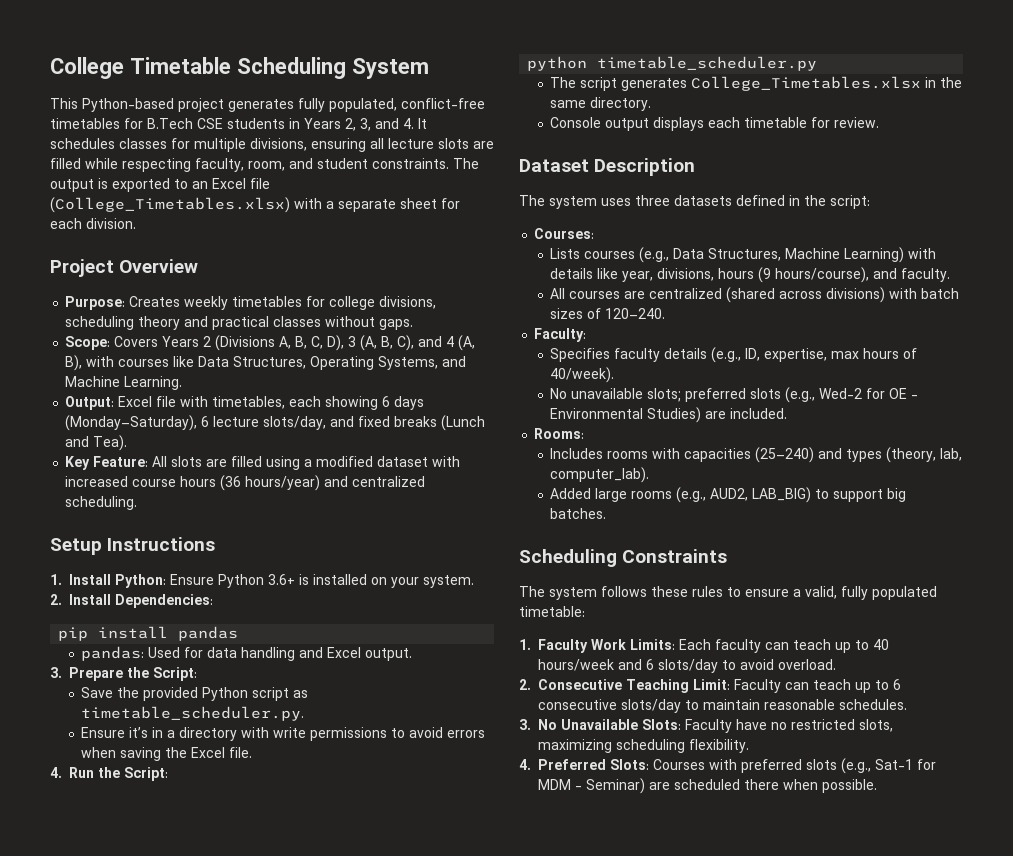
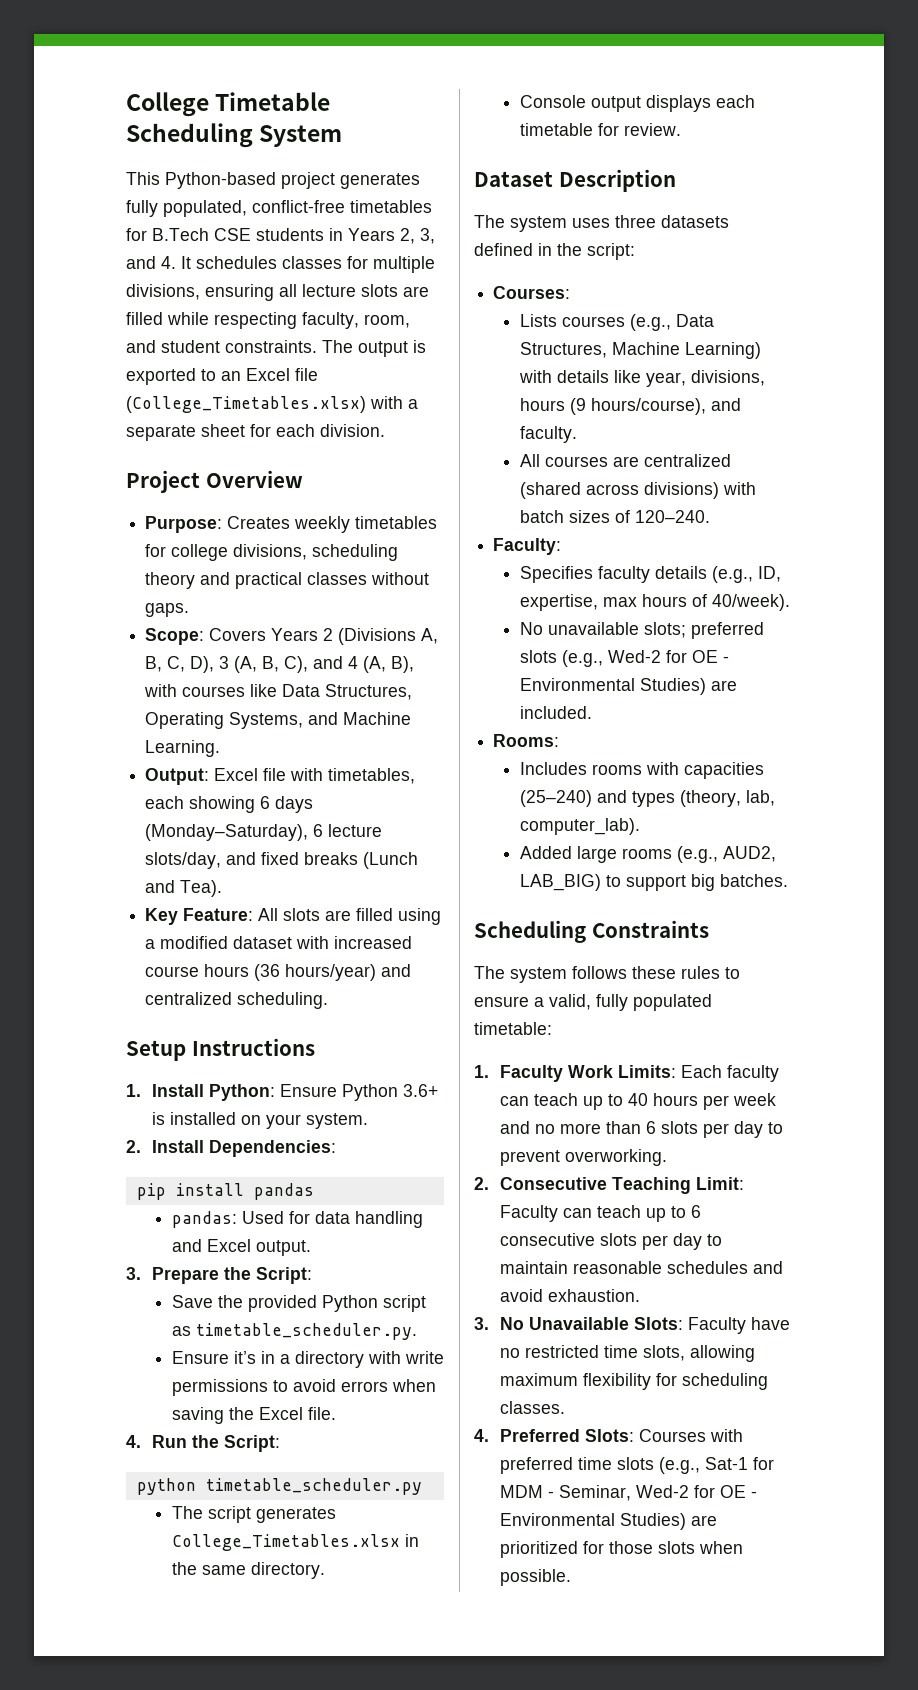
- 1. Faculty Work Limits: Each faculty can teach up to 40 hours/week and 6 slots/day to avoid overload.
+ 1. Faculty Work Limits: Each faculty can teach up to 40 hours per week and no more than 6 slots per day to prevent overworking.
- 2. Consecutive Teaching Limit: Faculty can teach up to 6 consecutive slots/day to maintain reasonable schedules.
+ 2. Consecutive Teaching Limit: Faculty can teach up to 6 consecutive slots per day to maintain reasonable schedules and avoid exhaustion.
- 3. No Unavailable Slots: Faculty have no restricted slots, maximizing scheduling flexibility.
+ 3. No Unavailable Slots: Faculty have no restricted time slots, allowing maximum flexibility for scheduling classes.
- 4. Preferred Slots: Courses with preferred slots (e.g., Sat-1 for MDM - Seminar) are scheduled there when possible.
+ 4. Preferred Slots: Courses with preferred time slots (e.g., Sat-1 for MDM - Seminar, Wed-2 for OE - Environmental Studies) are prioritized for those slots when possible.

